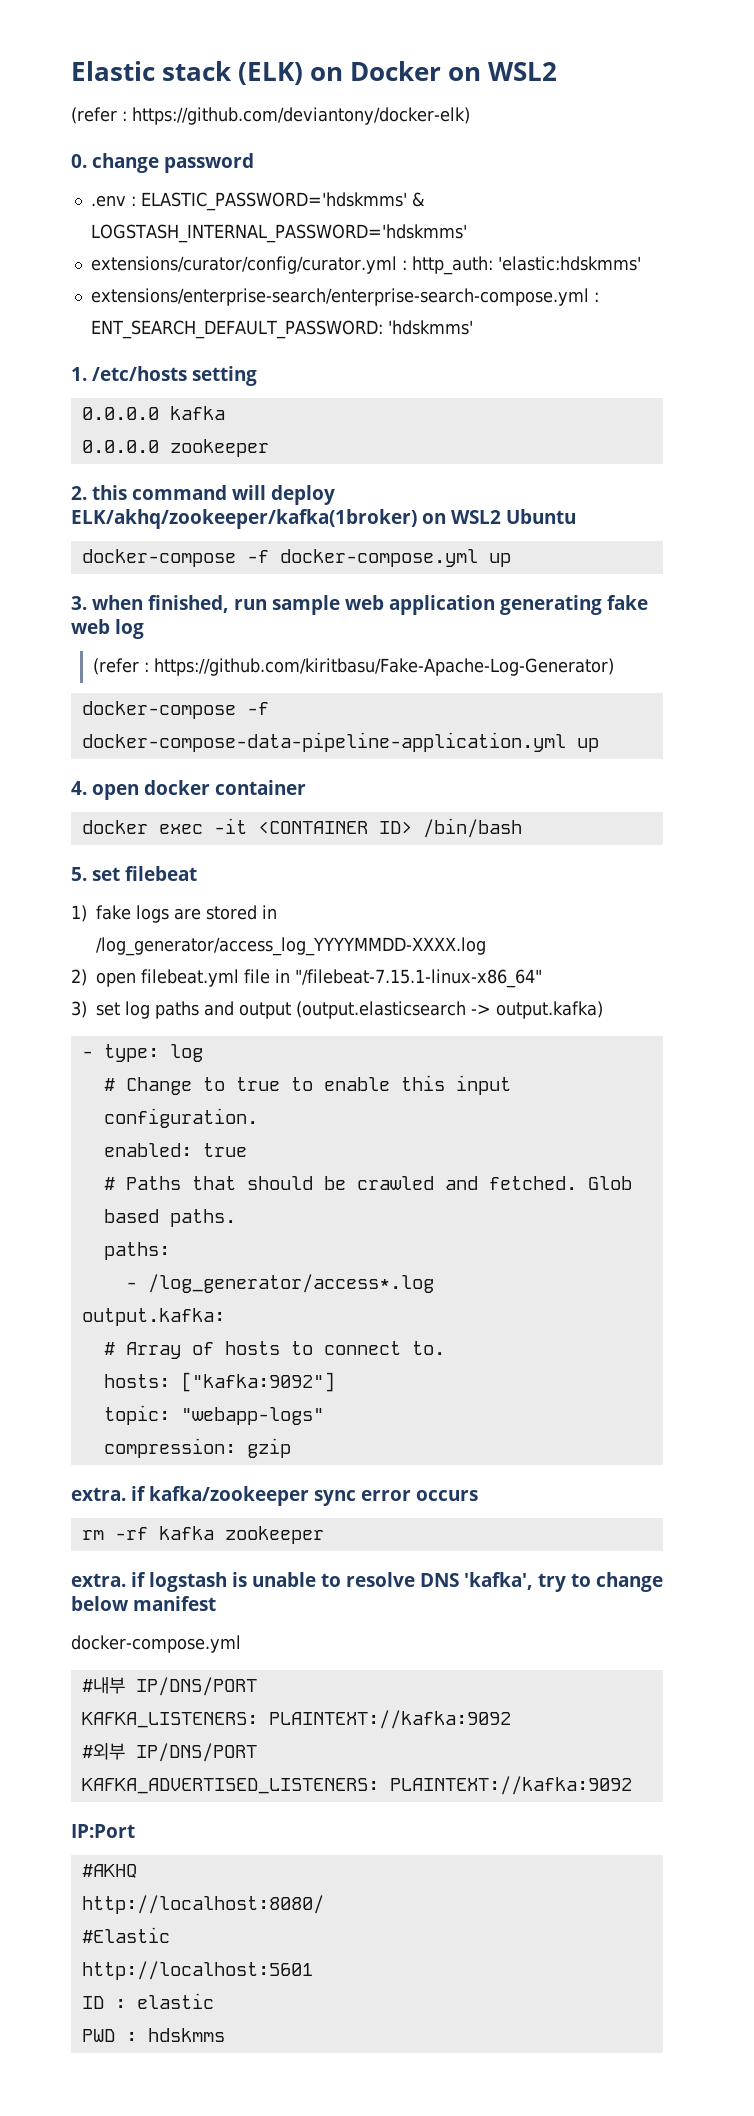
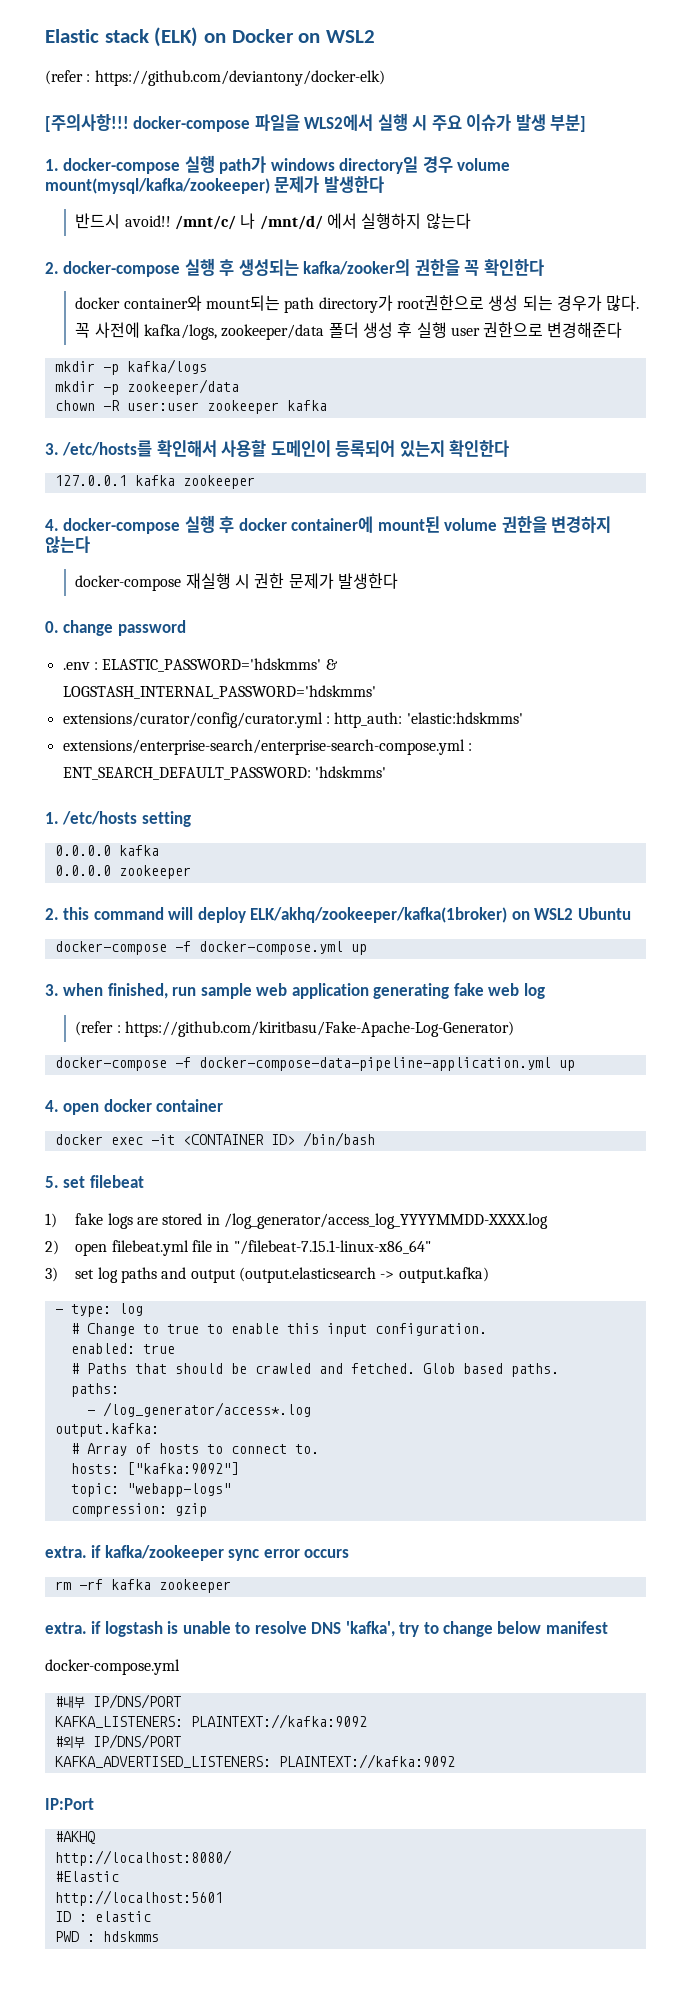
+ [주의사항!!! docker-compose 파일을 WLS2에서 실행 시 주요 이슈가 발생 부분]
+ 1. docker-compose 실행 path가 windows directory일 경우 volume mount(mysql/kafka/zookeeper) 문제가 발생한다
+ 반드시 avoid!! /mnt/c/ 나 /mnt/d/ 에서 실행하지 않는다
+ 2. docker-compose 실행 후 생성되는 kafka/zooker의 권한을 꼭 확인한다
+ docker container와 mount되는 path directory가 root권한으로 생성 되는 경우가 많다. 꼭 사전에 kafka/logs, zookeeper/data 폴더 생성 후 실행 user 권한으로 변경해준다
+ mkdir -p kafka/logs
+ mkdir -p zookeeper/data
+ chown -R user:user zookeeper kafka
+ 3. /etc/hosts를 확인해서 사용할 도메인이 등록되어 있는지 확인한다
+ 127.0.0.1 kafka zookeeper
+ 4. docker-compose 실행 후 docker container에 mount된 volume 권한을 변경하지 않는다
+ docker-compose 재실행 시 권한 문제가 발생한다

